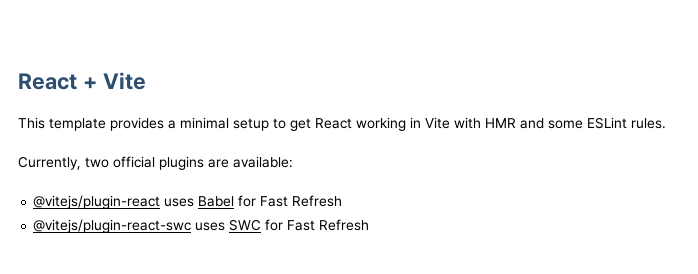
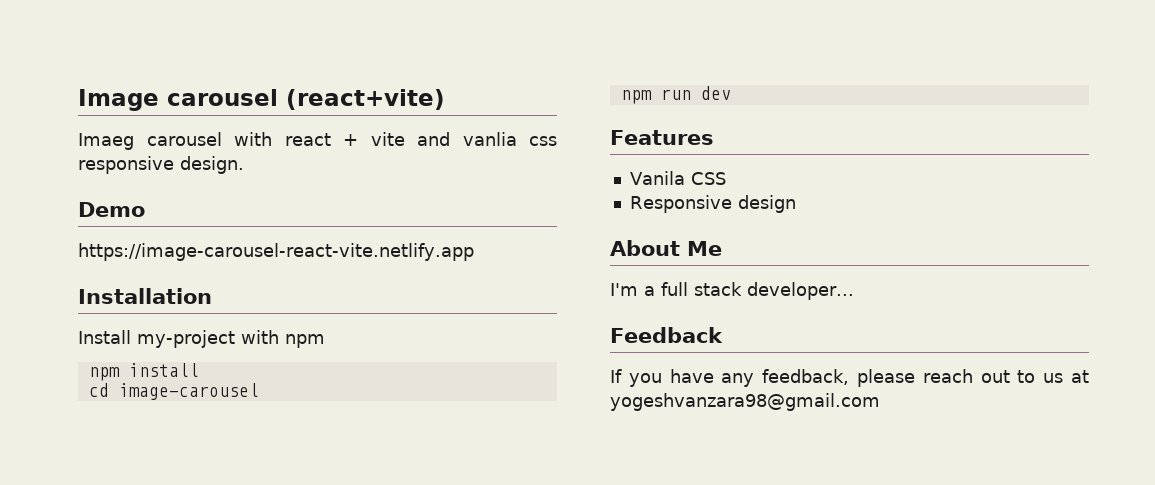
- React + Vite
- This template provides a minimal setup to get React working in Vite with HMR and some ESLint rules.
- Currently, two official plugins are available:
- @vitejs/plugin-react uses Babel for Fast Refresh
- @vitejs/plugin-react-swc uses SWC for Fast Refresh
+ Image carousel (react+vite)
+ Imaeg carousel with react + vite and vanlia css responsive design.
+ Demo
+ https://image-carousel-react-vite.netlify.app
+ Installation
+ Install my-project with npm
+ npm install
+ cd image-carousel
+ npm run dev
+ Features
+ Vanila CSS
+ Responsive design
+ About Me
+ I'm a full stack developer...
+ Feedback
+ If you have any feedback, please reach out to us at yogeshvanzara98@gmail.com

